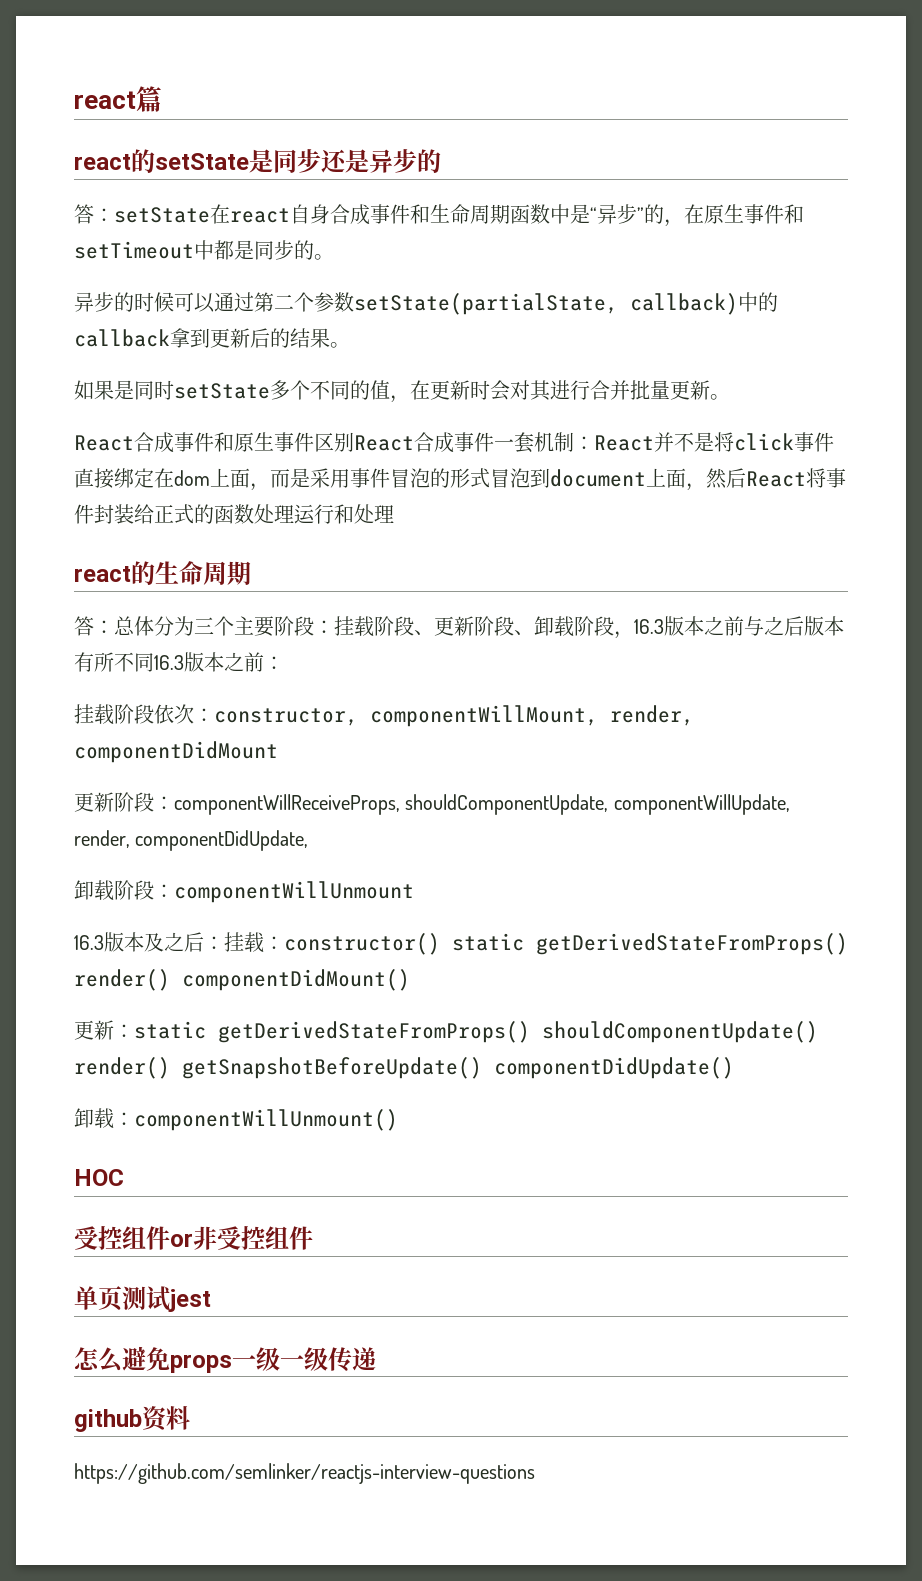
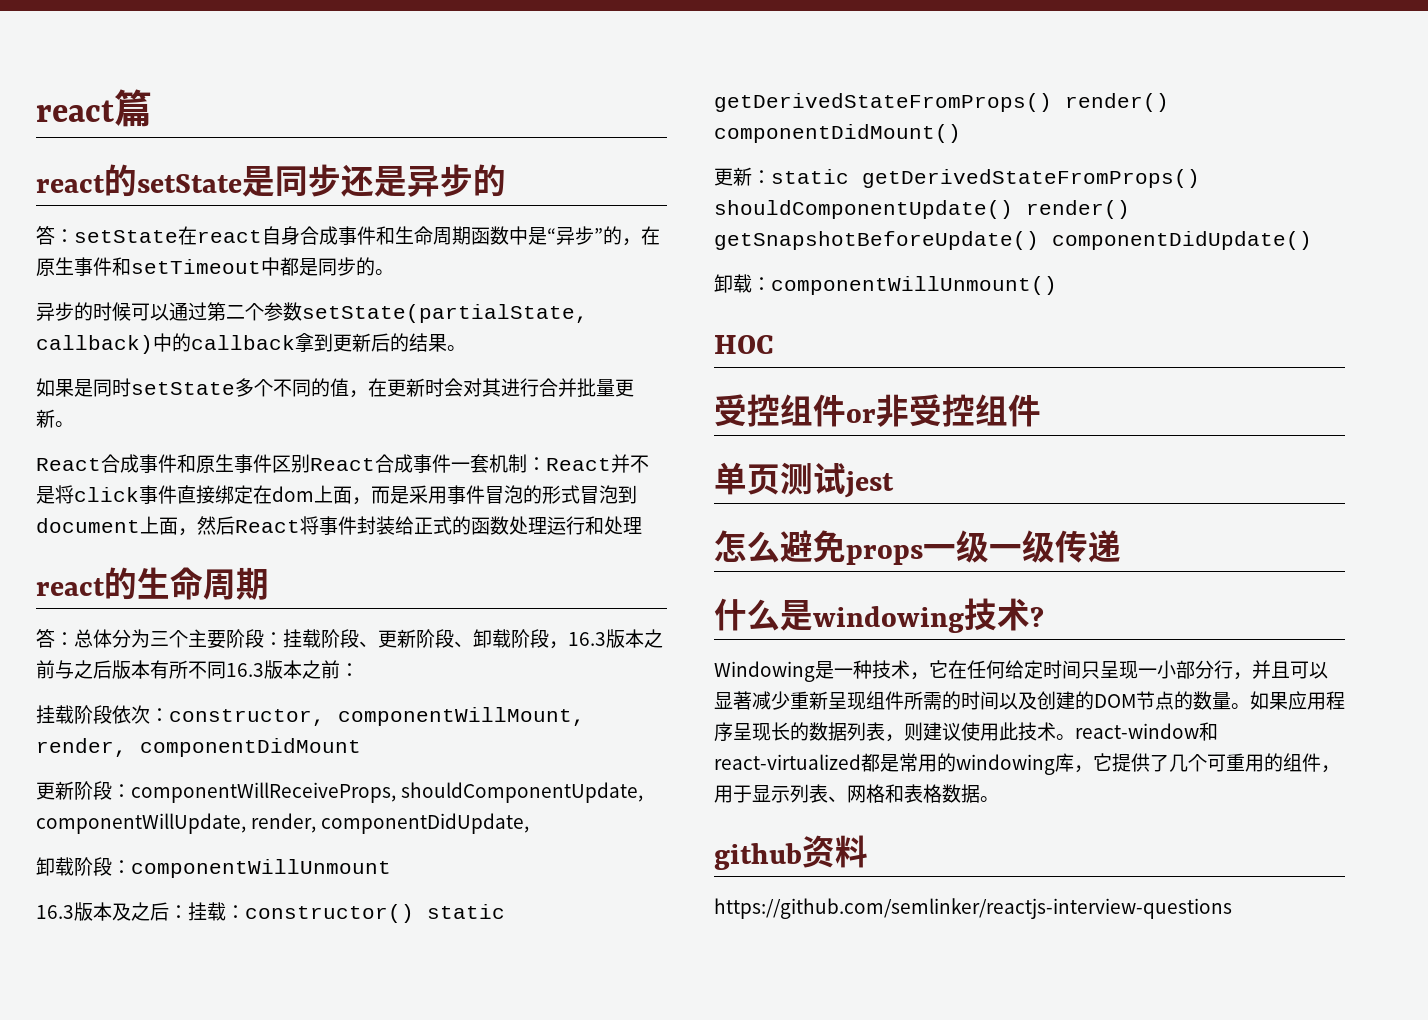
+ 什么是windowing技术?
+ Windowing是一种技术，它在任何给定时间只呈现一小部分行，并且可以显著减少重新呈现组件所需的时间以及创建的DOM节点的数量。如果应用程序呈现长的数据列表，则建议使用此技术。react-window和react-virtualized都是常用的windowing库，它提供了几个可重用的组件，用于显示列表、网格和表格数据。

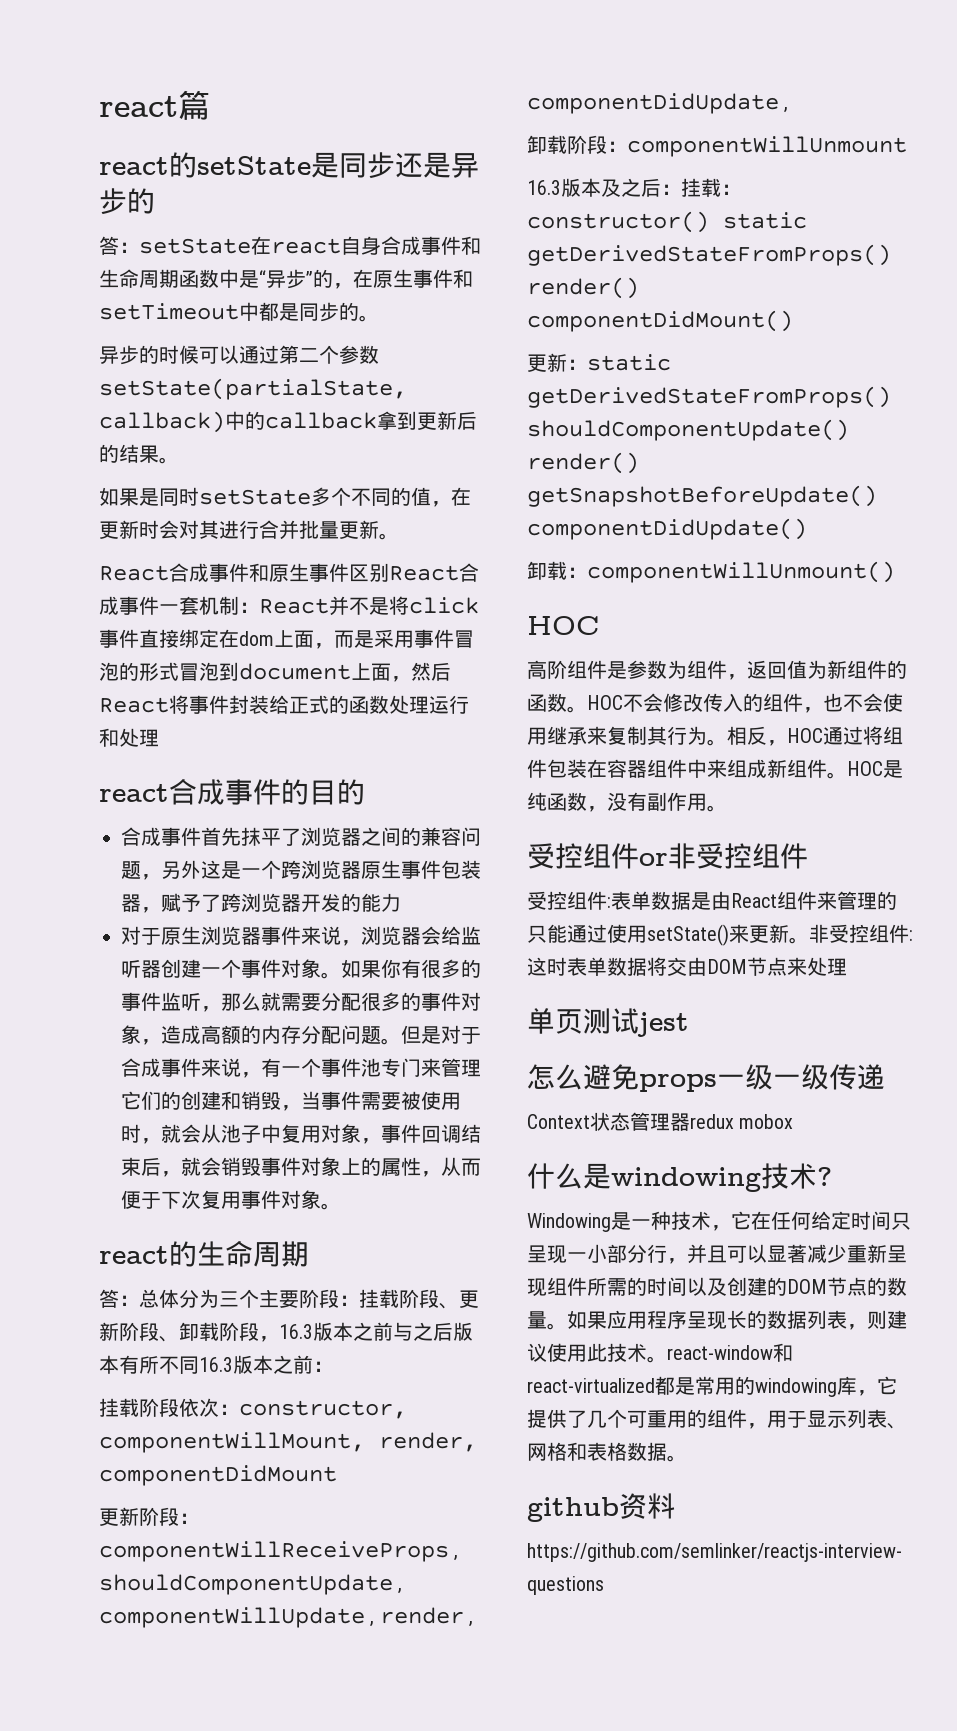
+ react合成事件的目的
+ 合成事件首先抹平了浏览器之间的兼容问题，另外这是一个跨浏览器原生事件包装器，赋予了跨浏览器开发的能力
+ 对于原生浏览器事件来说，浏览器会给监听器创建一个事件对象。如果你有很多的事件监听，那么就需要分配很多的事件对象，造成高额的内存分配问题。但是对于合成事件来说，有一个事件池专门来管理它们的创建和销毁，当事件需要被使用时，就会从池子中复用对象，事件回调结束后，就会销毁事件对象上的属性，从而便于下次复用事件对象。
- 更新阶段：componentWillReceiveProps, shouldComponentUpdate, componentWillUpdate, render, componentDidUpdate,
+ 更新阶段：componentWillReceiveProps , shouldComponentUpdate , componentWillUpdate , render , componentDidUpdate ,
+ 高阶组件是参数为组件，返回值为新组件的函数。HOC不会修改传入的组件，也不会使用继承来复制其行为。相反，HOC通过将组件包装在容器组件中来组成新组件。HOC是纯函数，没有副作用。
+ 受控组件:表单数据是由React组件来管理的只能通过使用setState()来更新。非受控组件:这时表单数据将交由DOM节点来处理
+ Context状态管理器redux mobox

